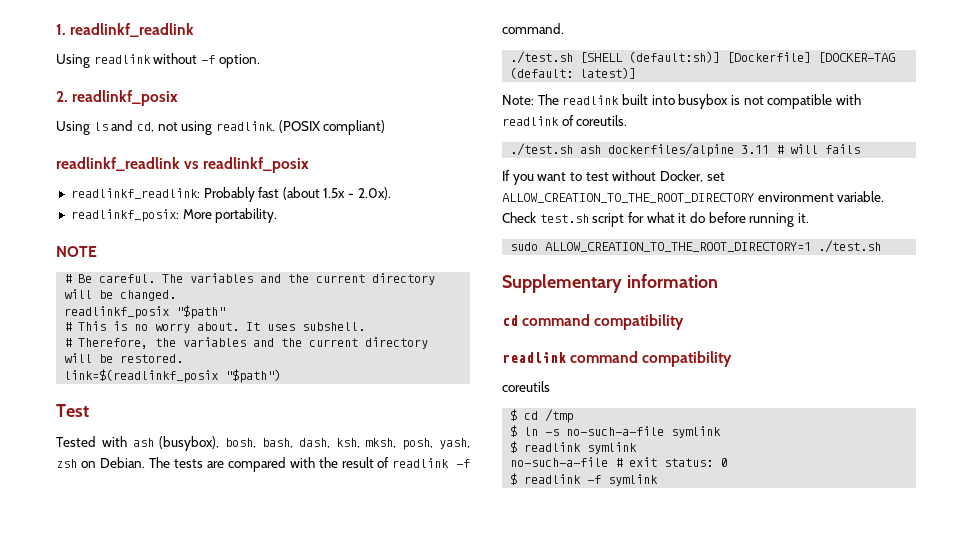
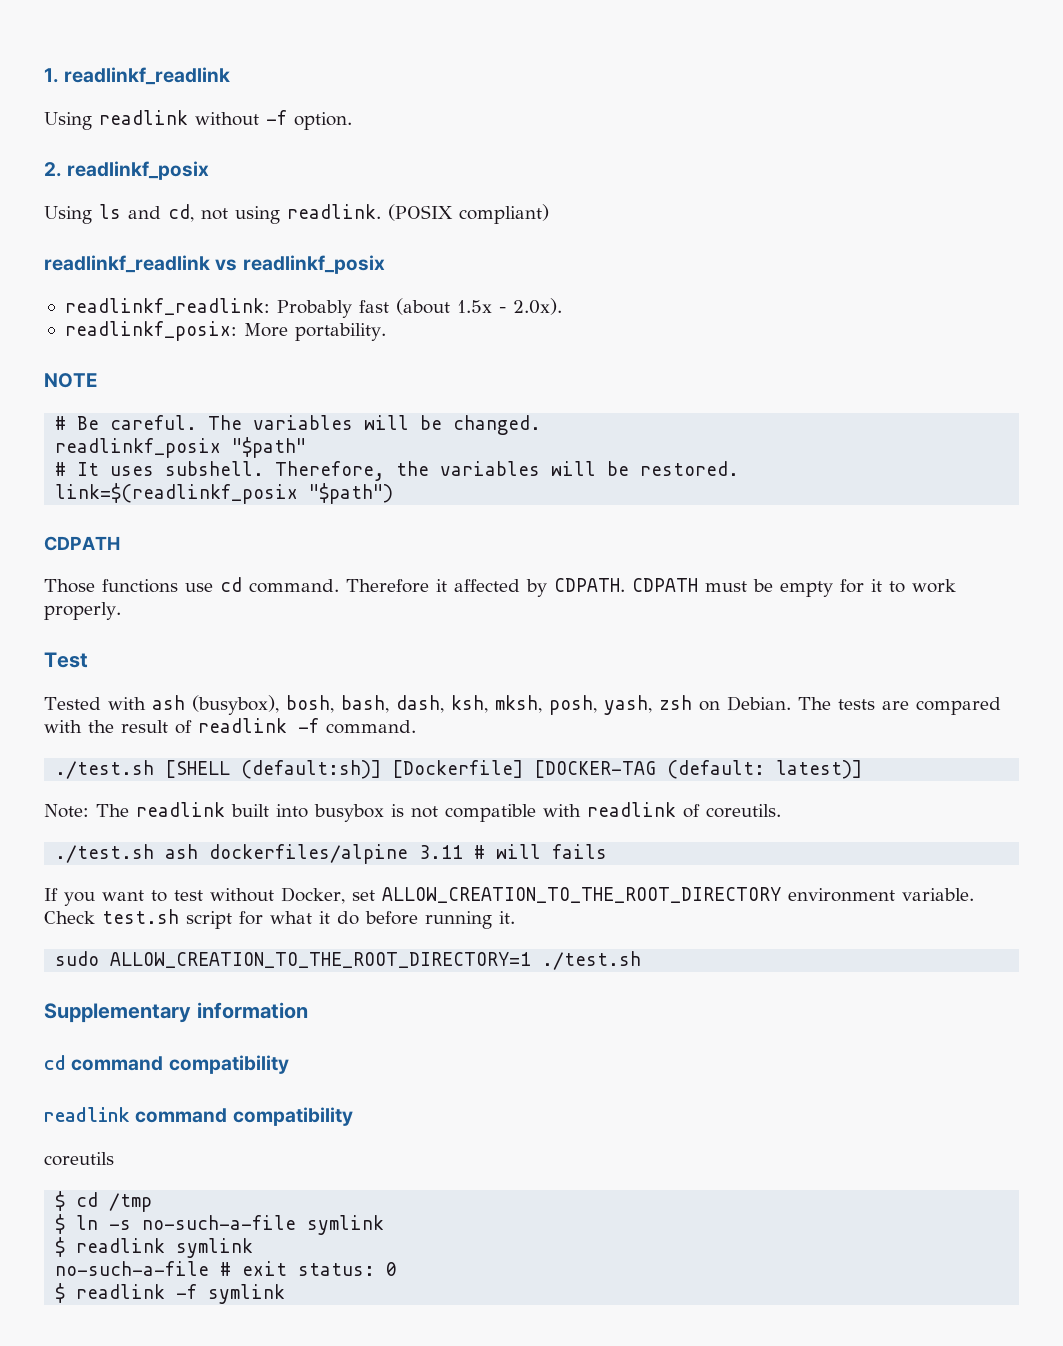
- The variables and the current directory will be changed.
+ The variables will be changed.
- # This is no worry about. It uses subshell.
- # Therefore, the variables and the current directory will be restored.
+ # It uses subshell. Therefore, the variables will be restored.
  link=$(readlinkf_posix "$path")
+ CDPATH
+ Those functions use cd command. Therefore it affected by CDPATH. CDPATH must be empty for it to work properly.

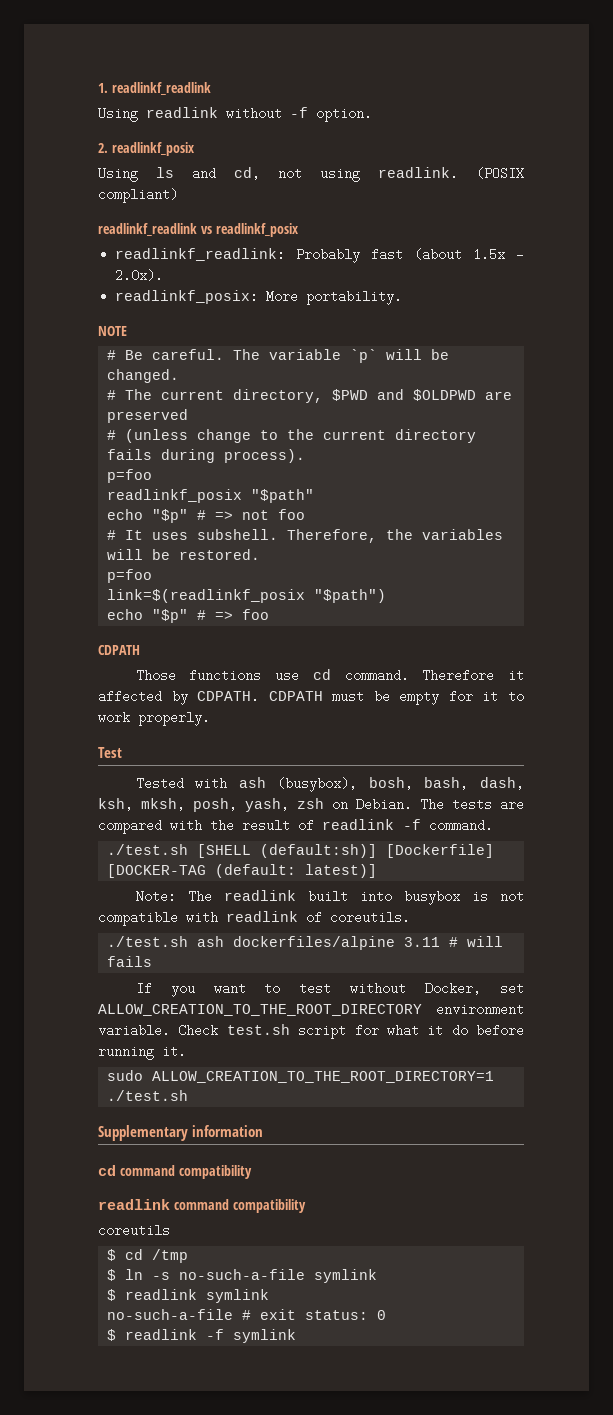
- The variables will be changed.
+ The variable `p` will be changed.
+ # The current directory, $PWD and $OLDPWD are preserved
+ # (unless change to the current directory fails during process).
+ p=foo
  readlinkf_posix "$path"
+ echo "$p" # => not foo
  Therefore, the variables will be restored.
+ p=foo
+ echo "$p" # => foo

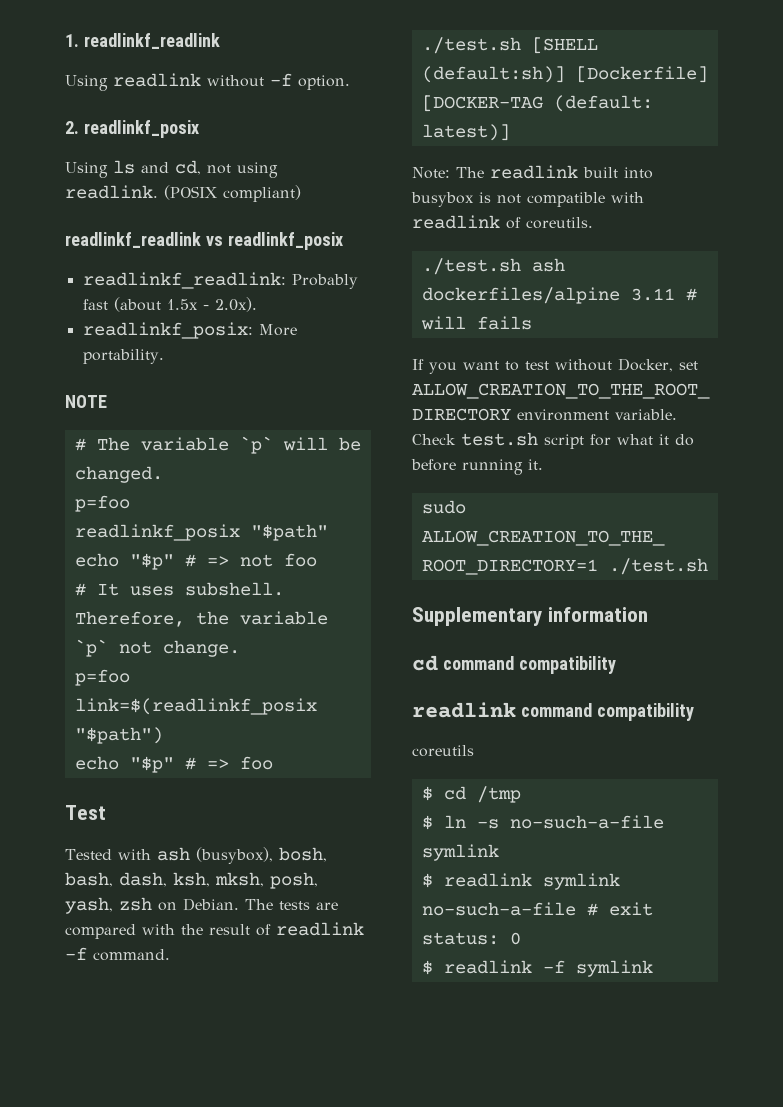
- # Be careful. The variable `p` will be changed.
+ # The variable `p` will be changed.
- # The current directory, $PWD and $OLDPWD are preserved
- # (unless change to the current directory fails during process).
- Therefore, the variables will be restored.
+ Therefore, the variable `p` not change.
  echo "$p" # => foo
- CDPATH
- Those functions use cd command. Therefore it affected by CDPATH. CDPATH must be empty for it to work properly.

